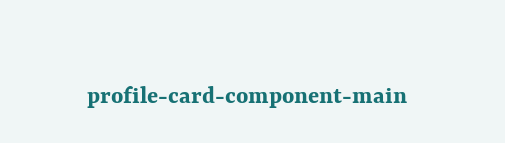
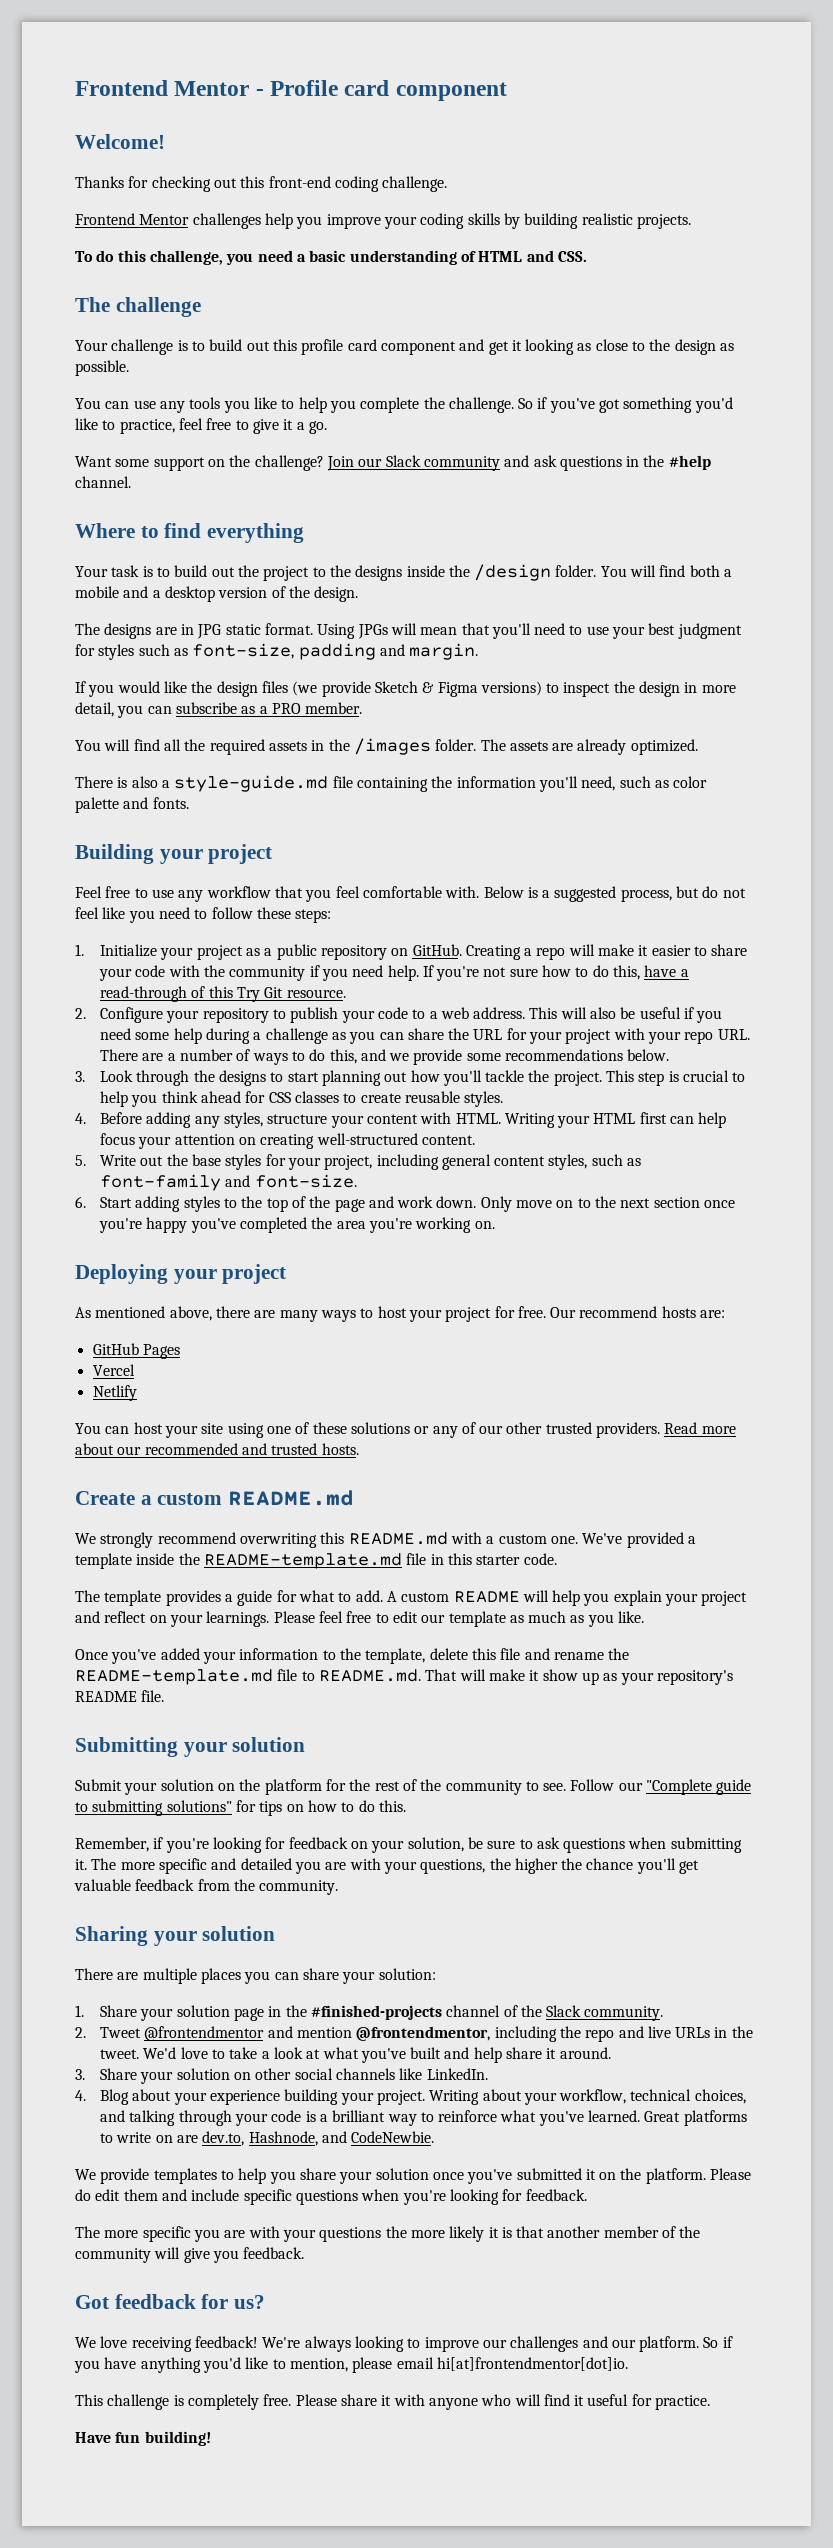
- profile-card-component-main
+ Frontend Mentor - Profile card component
+ Welcome!
+ Thanks for checking out this front-end coding challenge.
+ Frontend Mentor challenges help you improve your coding skills by building realistic projects.
+ To do this challenge, you need a basic understanding of HTML and CSS.
+ The challenge
+ Your challenge is to build out this profile card component and get it looking as close to the design as possible.
+ You can use any tools you like to help you complete the challenge. So if you've got something you'd like to practice, feel free to give it a go.
+ Want some support on the challenge? Join our Slack community and ask questions in the #help channel.
+ Where to find everything
+ Your task is to build out the project to the designs inside the /design folder. You will find both a mobile and a desktop version of the design.
+ The designs are in JPG static format. Using JPGs will mean that you'll need to use your best judgment for styles such as font-size, padding and margin.
+ If you would like the design files (we provide Sketch & Figma versions) to inspect the design in more detail, you can subscribe as a PRO member.
+ You will find all the required assets in the /images folder. The assets are already optimized.
+ There is also a style-guide.md file containing the information you'll need, such as color palette and fonts.
+ Building your project
+ Feel free to use any workflow that you feel comfortable with. Below is a suggested process, but do not feel like you need to follow these steps:
+ 1. Initialize your project as a public repository on GitHub. Creating a repo will make it easier to share your code with the community if you need help. If you're not sure how to do this, have a read-through of this Try Git resource.
+ 2. Configure your repository to publish your code to a web address. This will also be useful if you need some help during a challenge as you can share the URL for your project with your repo URL. There are a number of ways to do this, and we provide some recommendations below.
+ 3. Look through the designs to start planning out how you'll tackle the project. This step is crucial to help you think ahead for CSS classes to create reusable styles.
+ 4. Before adding any styles, structure your content with HTML. Writing your HTML first can help focus your attention on creating well-structured content.
+ 5. Write out the base styles for your project, including general content styles, such as font-family and font-size.
+ 6. Start adding styles to the top of the page and work down. Only move on to the next section once you're happy you've completed the area you're working on.
+ Deploying your project
+ As mentioned above, there are many ways to host your project for free. Our recommend hosts are:
+ GitHub Pages
+ Vercel
+ Netlify
+ You can host your site using one of these solutions or any of our other trusted providers. Read more about our recommended and trusted hosts.
+ Create a custom README.md
+ We strongly recommend overwriting this README.md with a custom one. We've provided a template inside the README-template.md file in this starter code.
+ The template provides a guide for what to add. A custom README will help you explain your project and reflect on your learnings. Please feel free to edit our template as much as you like.
+ Once you've added your information to the template, delete this file and rename the README-template.md file to README.md. That will make it show up as your repository's README file.
+ Submitting your solution
+ Submit your solution on the platform for the rest of the community to see. Follow our "Complete guide to submitting solutions" for tips on how to do this.
+ Remember, if you're looking for feedback on your solution, be sure to ask questions when submitting it. The more specific and detailed you are with your questions, the higher the chance you'll get valuable feedback from the community.
+ Sharing your solution
+ There are multiple places you can share your solution:
+ 1. Share your solution page in the #finished-projects channel of the Slack community.
+ 2. Tweet @frontendmentor and mention @frontendmentor, including the repo and live URLs in the tweet. We'd love to take a look at what you've built and help share it around.
+ 3. Share your solution on other social channels like LinkedIn.
+ 4. Blog about your experience building your project. Writing about your workflow, technical choices, and talking through your code is a brilliant way to reinforce what you've learned. Great platforms to write on are dev.to, Hashnode, and CodeNewbie.
+ We provide templates to help you share your solution once you've submitted it on the platform. Please do edit them and include specific questions when you're looking for feedback.
+ The more specific you are with your questions the more likely it is that another member of the community will give you feedback.
+ Got feedback for us?
+ We love receiving feedback! We're always looking to improve our challenges and our platform. So if you have anything you'd like to mention, please email hi[at]frontendmentor[dot]io.
+ This challenge is completely free. Please share it with anyone who will find it useful for practice.
+ Have fun building!

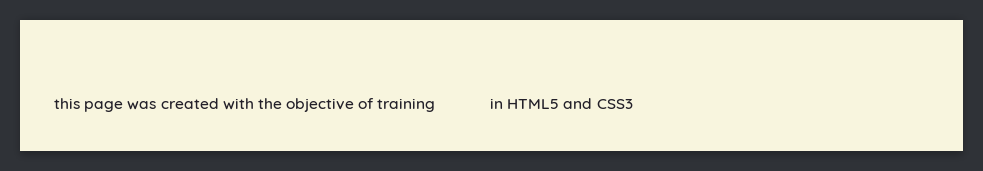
- Frontend Mentor - Profile card component
- Welcome!
- Thanks for checking out this front-end coding challenge.
- Frontend Mentor challenges help you improve your coding skills by building realistic projects.
- To do this challenge, you need a basic understanding of HTML and CSS.
- The challenge
- Your challenge is to build out this profile card component and get it looking as close to the design as possible.
- You can use any tools you like to help you complete the challenge. So if you've got something you'd like to practice, feel free to give it a go.
- Want some support on the challenge? Join our Slack community and ask questions in the #help channel.
- Where to find everything
- Your task is to build out the project to the designs inside the /design folder. You will find both a mobile and a desktop version of the design.
- The designs are in JPG static format. Using JPGs will mean that you'll need to use your best judgment for styles such as font-size, padding and margin.
- If you would like the design files (we provide Sketch & Figma versions) to inspect the design in more detail, you can subscribe as a PRO member.
- You will find all the required assets in the /images folder. The assets are already optimized.
- There is also a style-guide.md file containing the information you'll need, such as color palette and fonts.
- Building your project
- Feel free to use any workflow that you feel comfortable with. Below is a suggested process, but do not feel like you need to follow these steps:
- 1. Initialize your project as a public repository on GitHub. Creating a repo will make it easier to share your code with the community if you need help. If you're not sure how to do this, have a read-through of this Try Git resource.
- 2. Configure your repository to publish your code to a web address. This will also be useful if you need some help during a challenge as you can share the URL for your project with your repo URL. There are a number of ways to do this, and we provide some recommendations below.
- 3. Look through the designs to start planning out how you'll tackle the project. This step is crucial to help you think ahead for CSS classes to create reusable styles.
- 4. Before adding any styles, structure your content with HTML. Writing your HTML first can help focus your attention on creating well-structured content.
- 5. Write out the base styles for your project, including general content styles, such as font-family and font-size.
- 6. Start adding styles to the top of the page and work down. Only move on to the next section once you're happy you've completed the area you're working on.
- Deploying your project
- As mentioned above, there are many ways to host your project for free. Our recommend hosts are:
- GitHub Pages
- Vercel
- Netlify
- You can host your site using one of these solutions or any of our other trusted providers. Read more about our recommended and trusted hosts.
- Create a custom README.md
- We strongly recommend overwriting this README.md with a custom one. We've provided a template inside the README-template.md file in this starter code.
- The template provides a guide for what to add. A custom README will help you explain your project and reflect on your learnings. Please feel free to edit our template as much as you like.
- Once you've added your information to the template, delete this file and rename the README-template.md file to README.md. That will make it show up as your repository's README file.
- Submitting your solution
- Submit your solution on the platform for the rest of the community to see. Follow our "Complete guide to submitting solutions" for tips on how to do this.
- Remember, if you're looking for feedback on your solution, be sure to ask questions when submitting it. The more specific and detailed you are with your questions, the higher the chance you'll get valuable feedback from the community.
- Sharing your solution
- There are multiple places you can share your solution:
- 1. Share your solution page in the #finished-projects channel of the Slack community.
- 2. Tweet @frontendmentor and mention @frontendmentor, including the repo and live URLs in the tweet. We'd love to take a look at what you've built and help share it around.
- 3. Share your solution on other social channels like LinkedIn.
- 4. Blog about your experience building your project. Writing about your workflow, technical choices, and talking through your code is a brilliant way to reinforce what you've learned. Great platforms to write on are dev.to, Hashnode, and CodeNewbie.
- We provide templates to help you share your solution once you've submitted it on the platform. Please do edit them and include specific questions when you're looking for feedback.
- The more specific you are with your questions the more likely it is that another member of the community will give you feedback.
- Got feedback for us?
- We love receiving feedback! We're always looking to improve our challenges and our platform. So if you have anything you'd like to mention, please email hi[at]frontendmentor[dot]io.
- This challenge is completely free. Please share it with anyone who will find it useful for practice.
- Have fun building!
+ this page was created with the objective of training in HTML5 and CSS3

